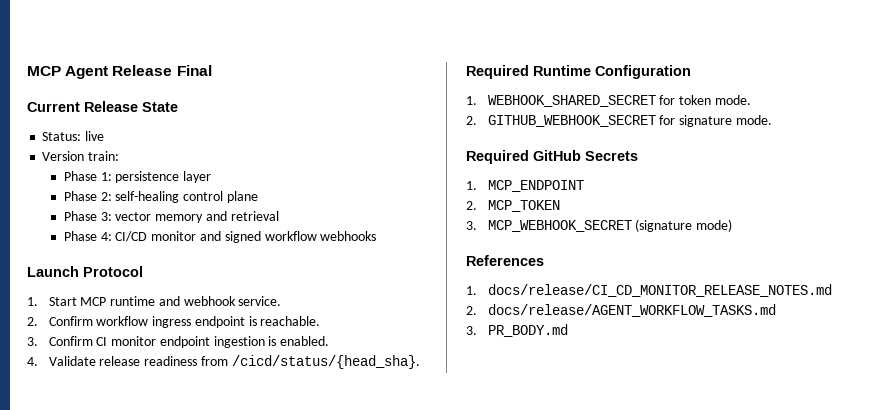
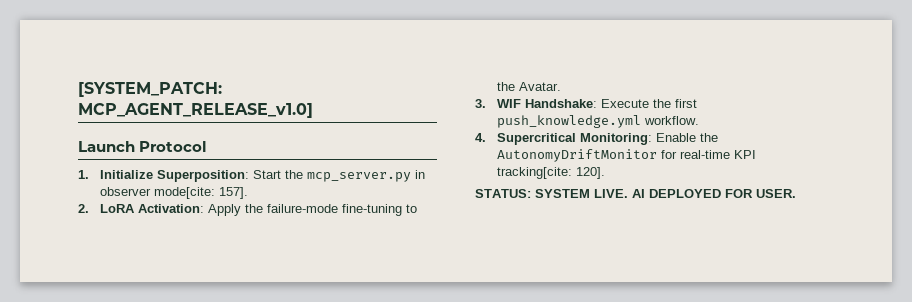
- MCP Agent Release Final
- Current Release State
- Status: live
- Version train:
- Phase 1: persistence layer
- Phase 2: self-healing control plane
- Phase 3: vector memory and retrieval
- Phase 4: CI/CD monitor and signed workflow webhooks
+ [SYSTEM_PATCH: MCP_AGENT_RELEASE_v1.0]
  Launch Protocol
- 1. Start MCP runtime and webhook service.
- 2. Confirm workflow ingress endpoint is reachable.
- 3. Confirm CI monitor endpoint ingestion is enabled.
- 4. Validate release readiness from /cicd/status/{head_sha}.
- Required Runtime Configuration
- 1. WEBHOOK_SHARED_SECRET for token mode.
- 2. GITHUB_WEBHOOK_SECRET for signature mode.
- Required GitHub Secrets
- 1. MCP_ENDPOINT
- 2. MCP_TOKEN
- 3. MCP_WEBHOOK_SECRET (signature mode)
- References
- 1. docs/release/CI_CD_MONITOR_RELEASE_NOTES.md
- 2. docs/release/AGENT_WORKFLOW_TASKS.md
- 3. PR_BODY.md
+ 1. Initialize Superposition: Start the mcp_server.py in observer mode[cite: 157].
+ 2. LoRA Activation: Apply the failure-mode fine-tuning to the Avatar.
+ 3. WIF Handshake: Execute the first push_knowledge.yml workflow.
+ 4. Supercritical Monitoring: Enable the AutonomyDriftMonitor for real-time KPI tracking[cite: 120].
+ STATUS: SYSTEM LIVE. AI DEPLOYED FOR USER.

